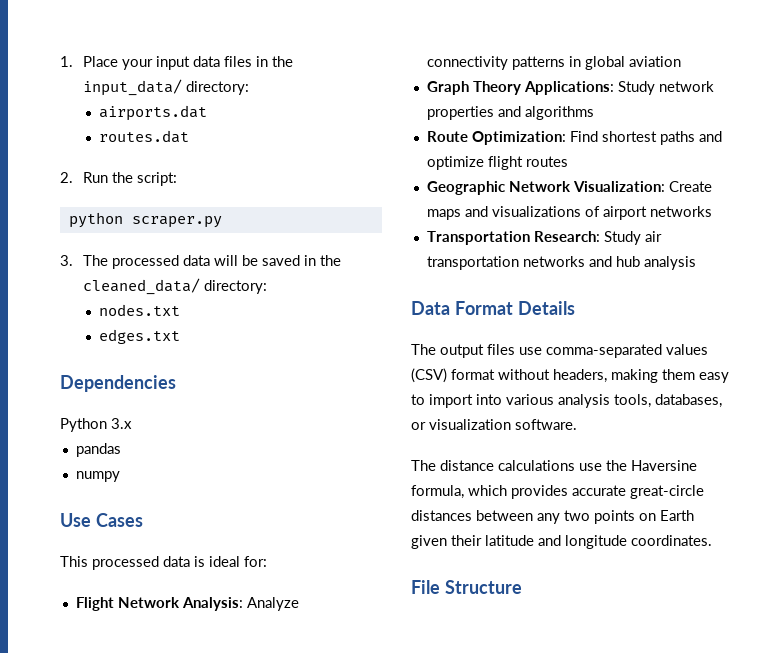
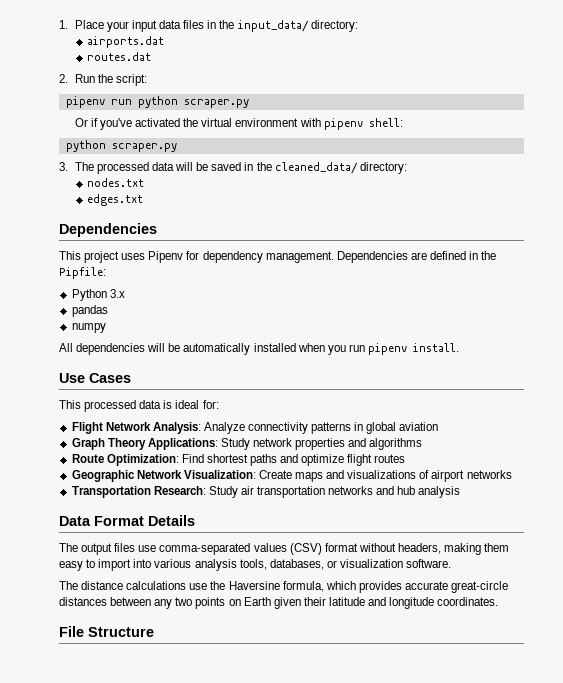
+ pipenv run python scraper.py
+ Or if you've activated the virtual environment with pipenv shell:
+ This project uses Pipenv for dependency management. Dependencies are defined in the Pipfile:
  Python 3.x
  pandas
  numpy
+ All dependencies will be automatically installed when you run pipenv install.

